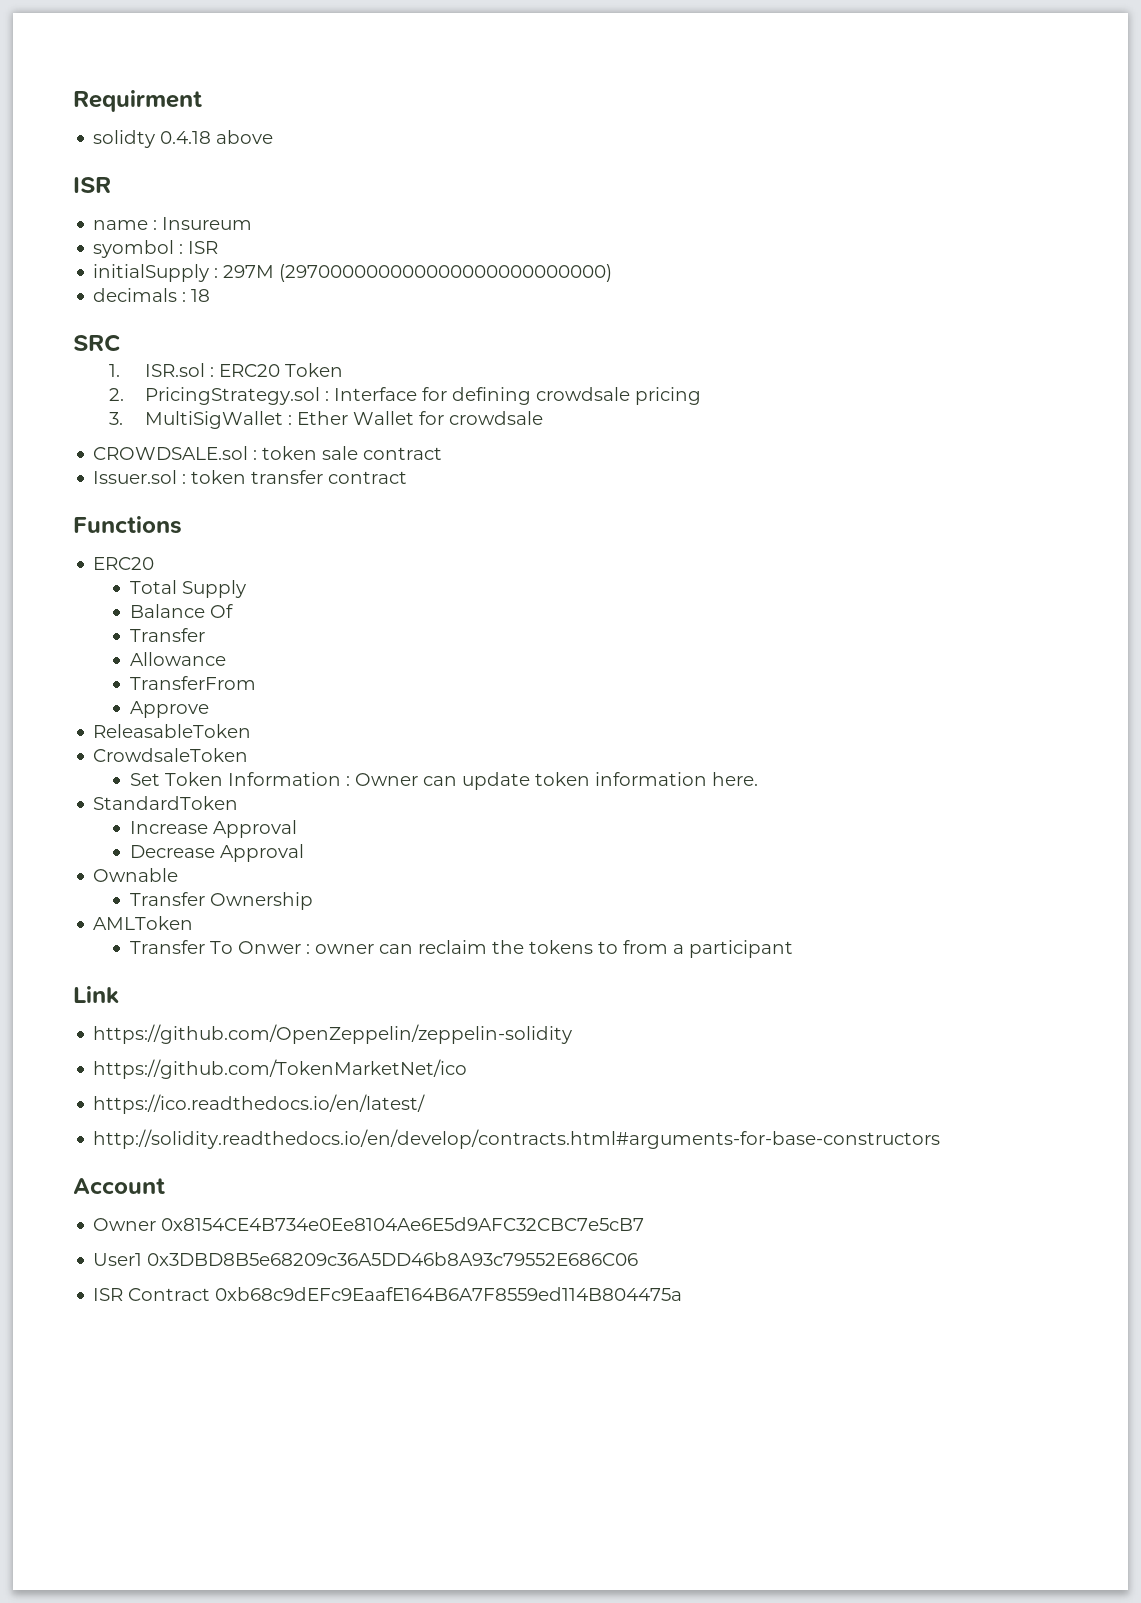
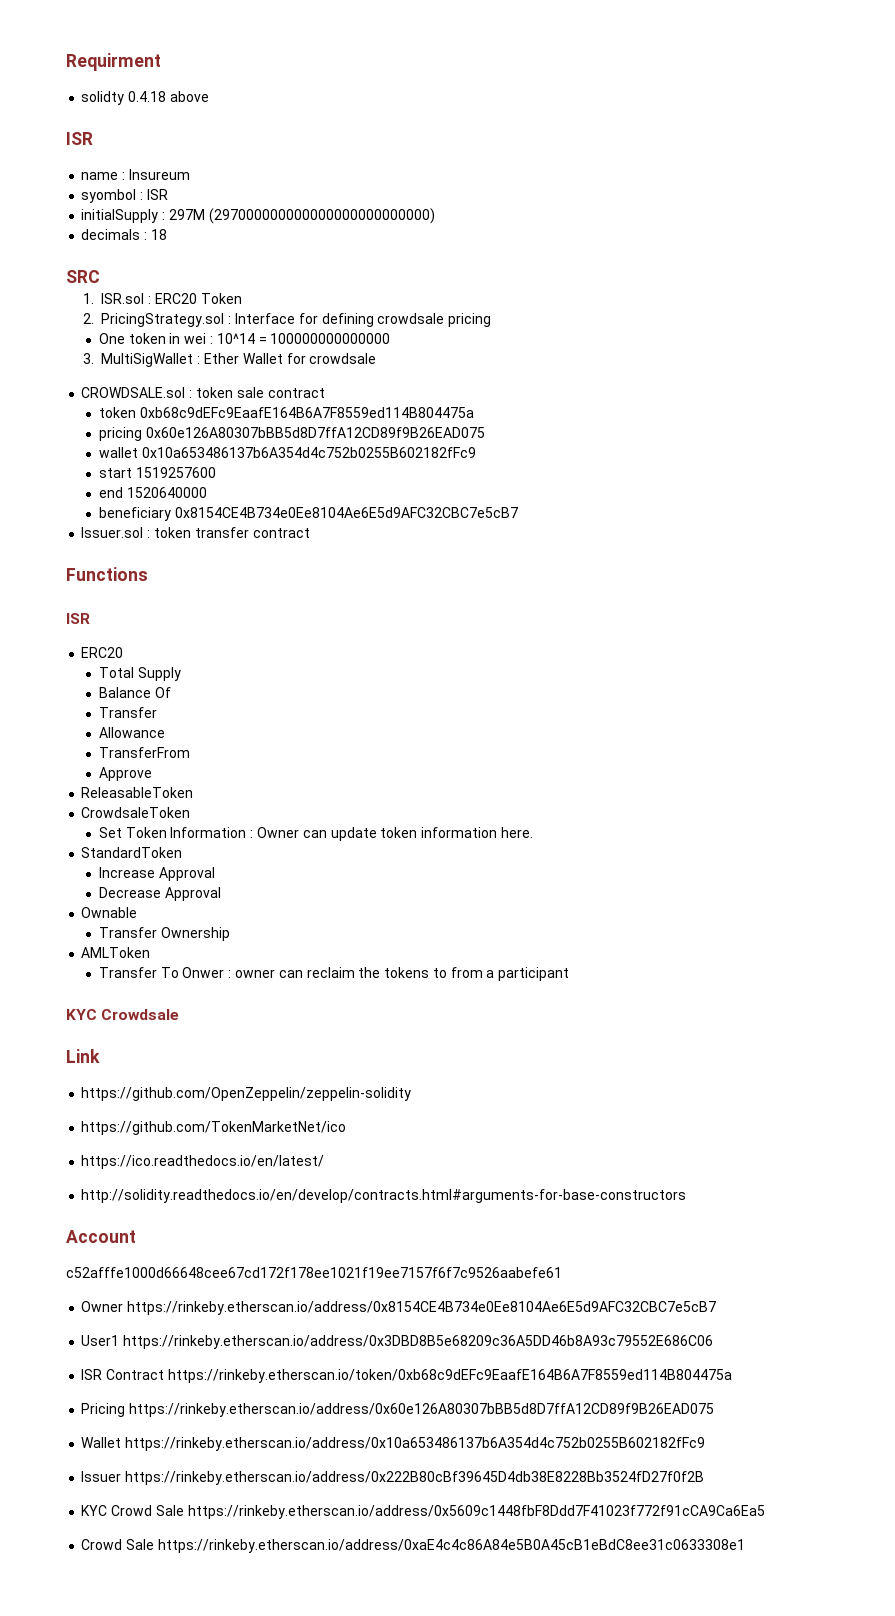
+ One token in wei : 10^14 = 100000000000000
+ token 0xb68c9dEFc9EaafE164B6A7F8559ed114B804475a
+ pricing 0x60e126A80307bBB5d8D7ffA12CD89f9B26EAD075
+ wallet 0x10a653486137b6A354d4c752b0255B602182fFc9
+ start 1519257600
+ end 1520640000
+ beneficiary 0x8154CE4B734e0Ee8104Ae6E5d9AFC32CBC7e5cB7
  Functions
+ ISR
+ KYC Crowdsale
- Owner 0x8154CE4B734e0Ee8104Ae6E5d9AFC32CBC7e5cB7
+ c52afffe1000d66648cee67cd172f178ee1021f19ee7157f6f7c9526aabefe61
+ Owner https://rinkeby.etherscan.io/address/0x8154CE4B734e0Ee8104Ae6E5d9AFC32CBC7e5cB7
- User1 0x3DBD8B5e68209c36A5DD46b8A93c79552E686C06
+ User1 https://rinkeby.etherscan.io/address/0x3DBD8B5e68209c36A5DD46b8A93c79552E686C06
- ISR Contract 0xb68c9dEFc9EaafE164B6A7F8559ed114B804475a
+ ISR Contract https://rinkeby.etherscan.io/token/0xb68c9dEFc9EaafE164B6A7F8559ed114B804475a
+ Pricing https://rinkeby.etherscan.io/address/0x60e126A80307bBB5d8D7ffA12CD89f9B26EAD075
+ Wallet https://rinkeby.etherscan.io/address/0x10a653486137b6A354d4c752b0255B602182fFc9
+ Issuer https://rinkeby.etherscan.io/address/0x222B80cBf39645D4db38E8228Bb3524fD27f0f2B
+ KYC Crowd Sale https://rinkeby.etherscan.io/address/0x5609c1448fbF8Ddd7F41023f772f91cCA9Ca6Ea5
+ Crowd Sale https://rinkeby.etherscan.io/address/0xaE4c4c86A84e5B0A45cB1eBdC8ee31c0633308e1

